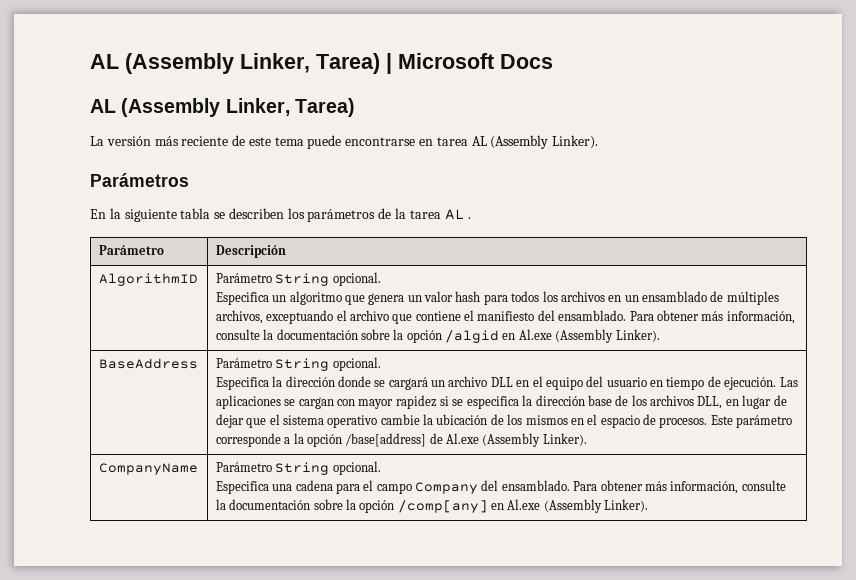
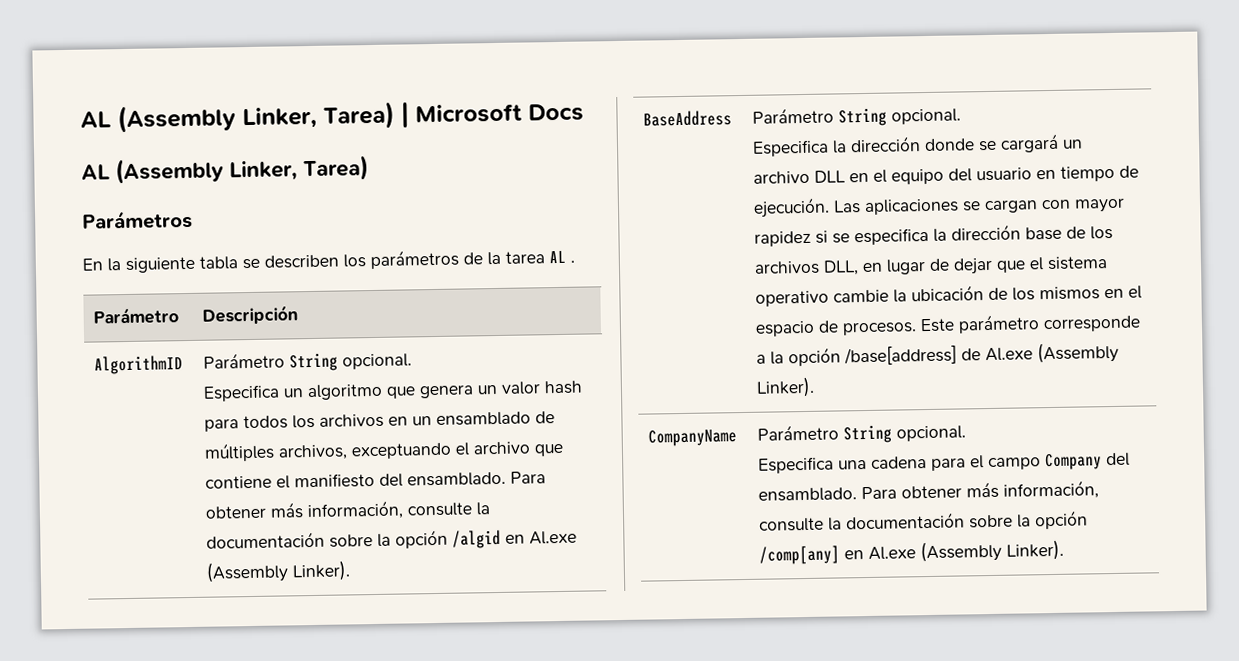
- La versión más reciente de este tema puede encontrarse en tarea AL (Assembly Linker).

